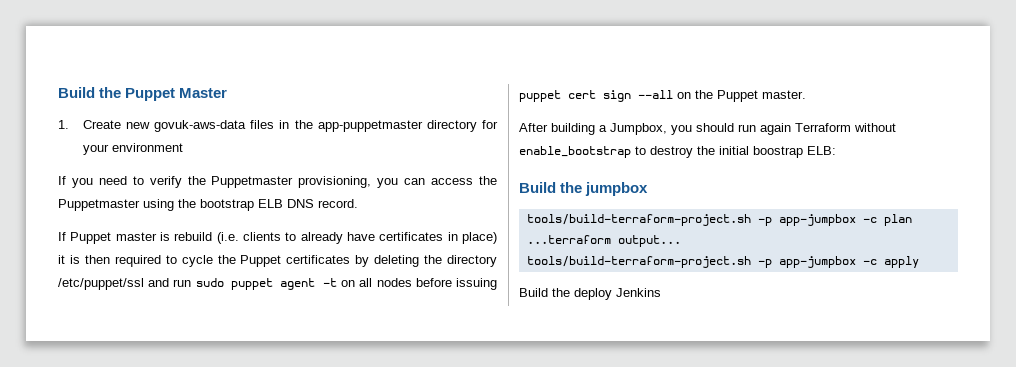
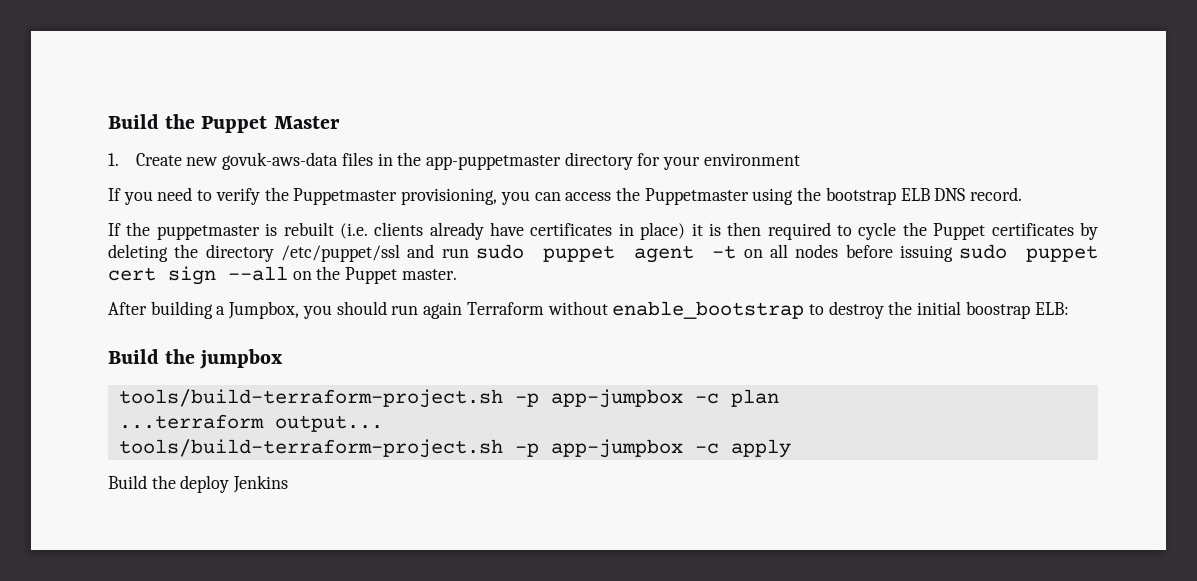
- If Puppet master is rebuild (i.e. clients to already have certificates in place) it is then required to cycle the Puppet certificates by deleting the directory /etc/puppet/ssl and run sudo puppet agent -t on all nodes before issuing puppet cert sign --all on the Puppet master.
+ If the puppetmaster is rebuilt (i.e. clients already have certificates in place) it is then required to cycle the Puppet certificates by deleting the directory /etc/puppet/ssl and run sudo puppet agent -t on all nodes before issuing sudo puppet cert sign --all on the Puppet master.

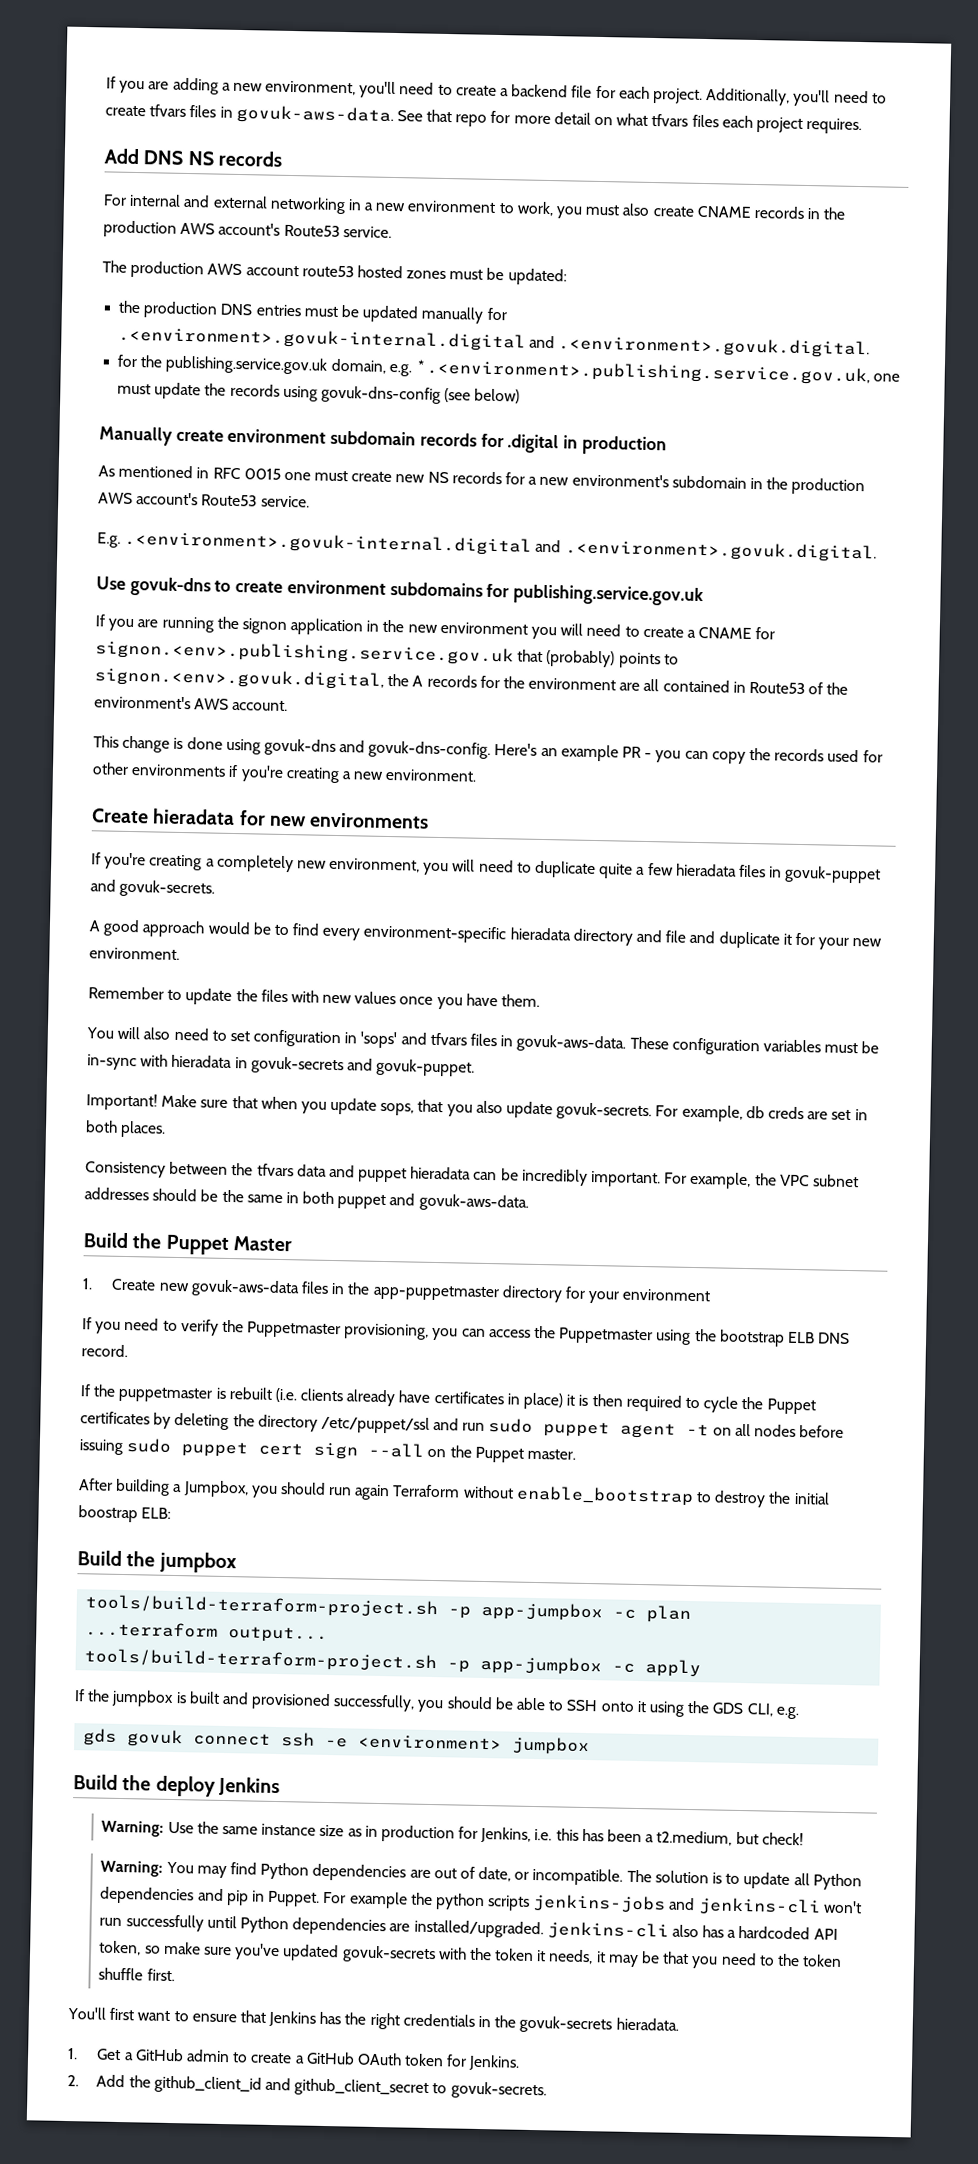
+ If you are adding a new environment, you'll need to create a backend file for each project. Additionally, you'll need to create tfvars files in govuk-aws-data. See that repo for more detail on what tfvars files each project requires.
+ Add DNS NS records
+ For internal and external networking in a new environment to work, you must also create CNAME records in the production AWS account's Route53 service.
+ The production AWS account route53 hosted zones must be updated:
+ the production DNS entries must be updated manually for .<environment>.govuk-internal.digital and .<environment>.govuk.digital.
+ for the publishing.service.gov.uk domain, e.g. *.<environment>.publishing.service.gov.uk, one must update the records using govuk-dns-config (see below)
+ Manually create environment subdomain records for .digital in production
+ As mentioned in RFC 0015 one must create new NS records for a new environment's subdomain in the production AWS account's Route53 service.
+ E.g. .<environment>.govuk-internal.digital and .<environment>.govuk.digital.
+ Use govuk-dns to create environment subdomains for publishing.service.gov.uk
+ If you are running the signon application in the new environment you will need to create a CNAME for signon.<env>.publishing.service.gov.uk that (probably) points to signon.<env>.govuk.digital, the A records for the environment are all contained in Route53 of the environment's AWS account.
+ This change is done using govuk-dns and govuk-dns-config. Here's an example PR - you can copy the records used for other environments if you're creating a new environment.
+ Create hieradata for new environments
+ If you're creating a completely new environment, you will need to duplicate quite a few hieradata files in govuk-puppet and govuk-secrets.
+ A good approach would be to find every environment-specific hieradata directory and file and duplicate it for your new environment.
+ Remember to update the files with new values once you have them.
+ You will also need to set configuration in 'sops' and tfvars files in govuk-aws-data. These configuration variables must be in-sync with hieradata in govuk-secrets and govuk-puppet.
+ Important! Make sure that when you update sops, that you also update govuk-secrets. For example, db creds are set in both places.
+ Consistency between the tfvars data and puppet hieradata can be incredibly important. For example, the VPC subnet addresses should be the same in both puppet and govuk-aws-data.
+ If the jumpbox is built and provisioned successfully, you should be able to SSH onto it using the GDS CLI, e.g.
+ gds govuk connect ssh -e <environment> jumpbox
  Build the deploy Jenkins
+ Warning: Use the same instance size as in production for Jenkins, i.e. this has been a t2.medium, but check!
+ Warning: You may find Python dependencies are out of date, or incompatible. The solution is to update all Python dependencies and pip in Puppet. For example the python scripts jenkins-jobs and jenkins-cli won't run successfully until Python dependencies are installed/upgraded. jenkins-cli also has a hardcoded API token, so make sure you've updated govuk-secrets with the token it needs, it may be that you need to the token shuffle first.
+ You'll first want to ensure that Jenkins has the right credentials in the govuk-secrets hieradata.
+ 1. Get a GitHub admin to create a GitHub OAuth token for Jenkins.
+ 2. Add the github_client_id and github_client_secret to govuk-secrets.

